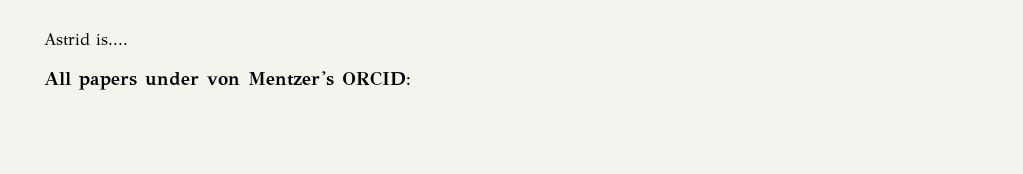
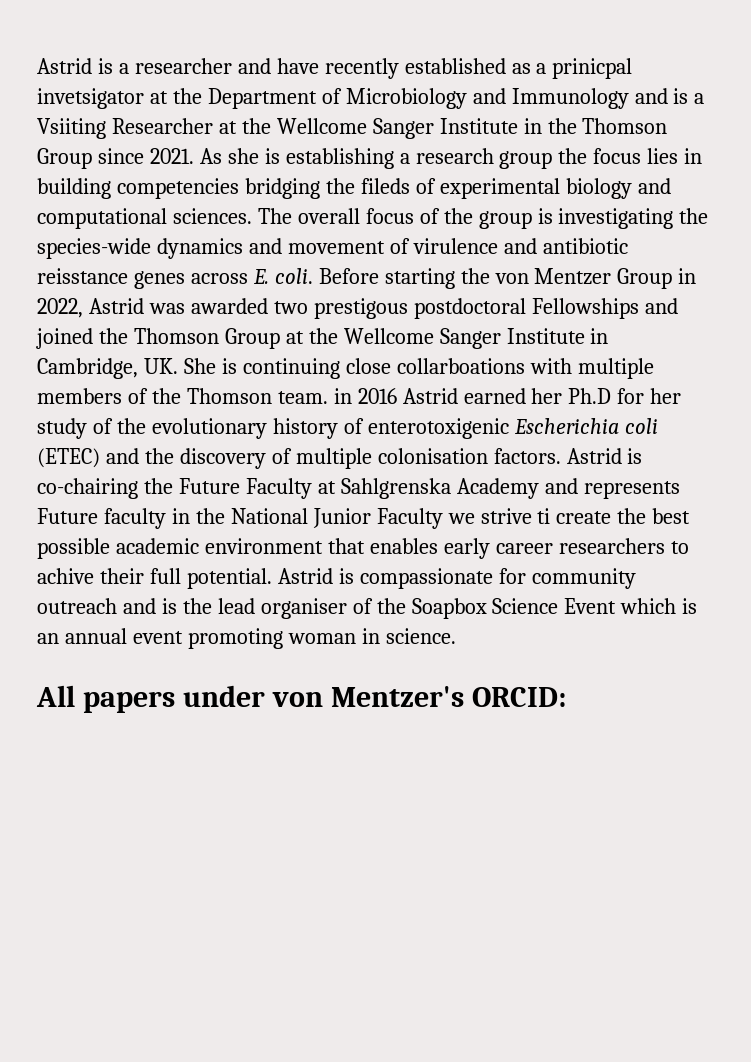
- Astrid is....
+ Astrid is a researcher and have recently established as a prinicpal invetsigator at the Department of Microbiology and Immunology and is a Vsiiting Researcher at the Wellcome Sanger Institute in the Thomson Group since 2021. As she is establishing a research group the focus lies in building competencies bridging the fileds of experimental biology and computational sciences. The overall focus of the group is investigating the species-wide dynamics and movement of virulence and antibiotic reisstance genes across E. coli. Before starting the von Mentzer Group in 2022, Astrid was awarded two prestigous postdoctoral Fellowships and joined the Thomson Group at the Wellcome Sanger Institute in Cambridge, UK. She is continuing close collarboations with multiple members of the Thomson team. in 2016 Astrid earned her Ph.D for her study of the evolutionary history of enterotoxigenic Escherichia coli (ETEC) and the discovery of multiple colonisation factors. Astrid is co-chairing the Future Faculty at Sahlgrenska Academy and represents Future faculty in the National Junior Faculty we strive ti create the best possible academic environment that enables early career researchers to achive their full potential. Astrid is compassionate for community outreach and is the lead organiser of the Soapbox Science Event which is an annual event promoting woman in science.

